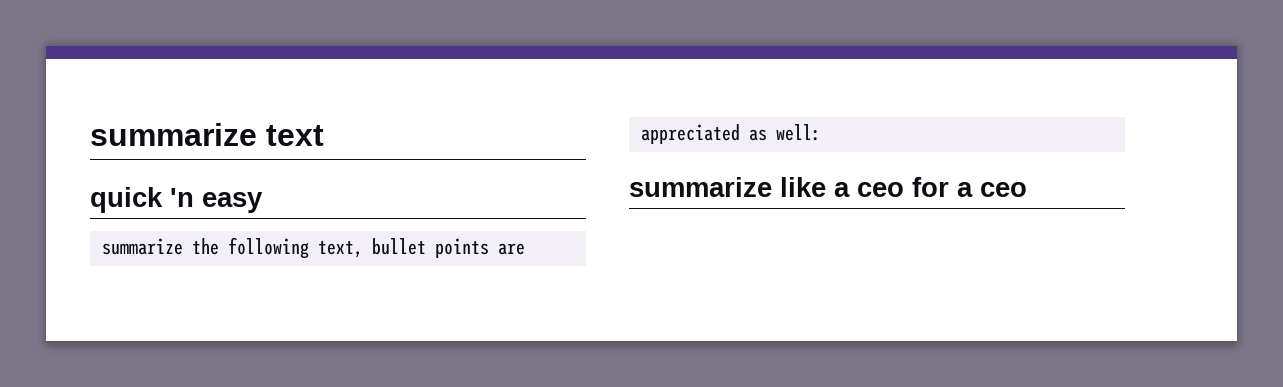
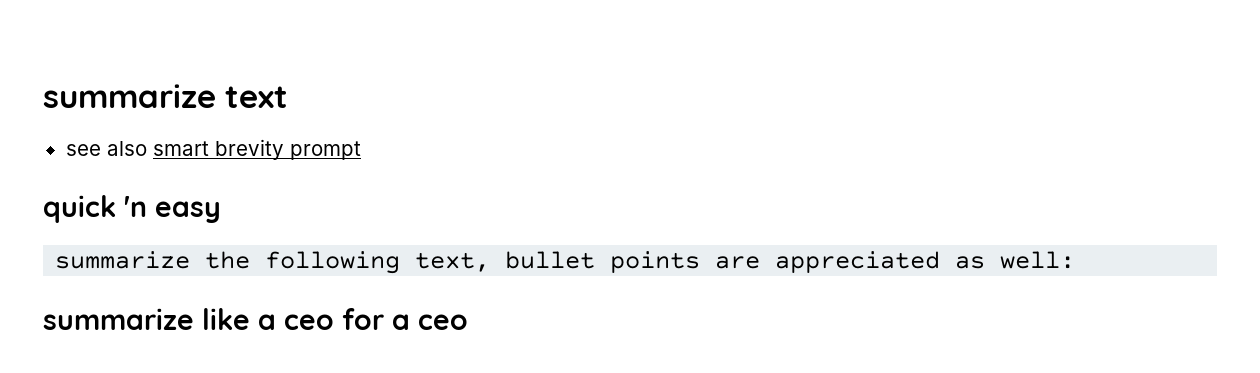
+ see also smart brevity prompt

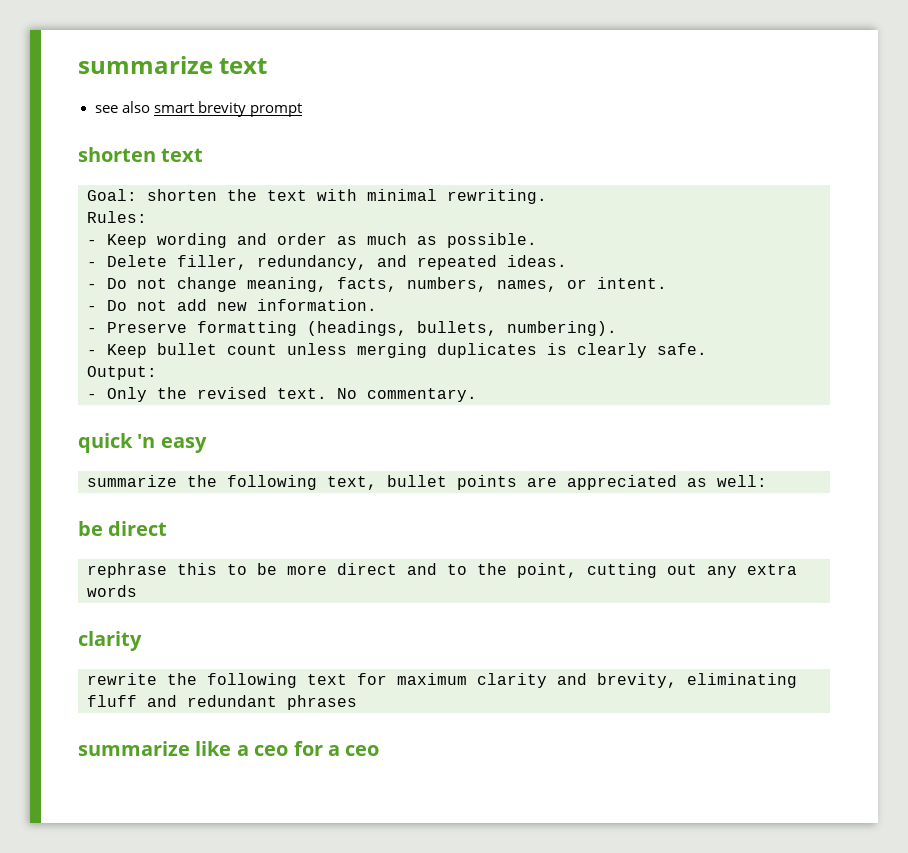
+ shorten text
+ Goal: shorten the text with minimal rewriting.
+ Rules:
+ - Keep wording and order as much as possible.
+ - Delete filler, redundancy, and repeated ideas.
+ - Do not change meaning, facts, numbers, names, or intent.
+ - Do not add new information.
+ - Preserve formatting (headings, bullets, numbering).
+ - Keep bullet count unless merging duplicates is clearly safe.
+ Output:
+ - Only the revised text. No commentary.
+ be direct
+ rephrase this to be more direct and to the point, cutting out any extra words
+ clarity
+ rewrite the following text for maximum clarity and brevity, eliminating fluff and redundant phrases

